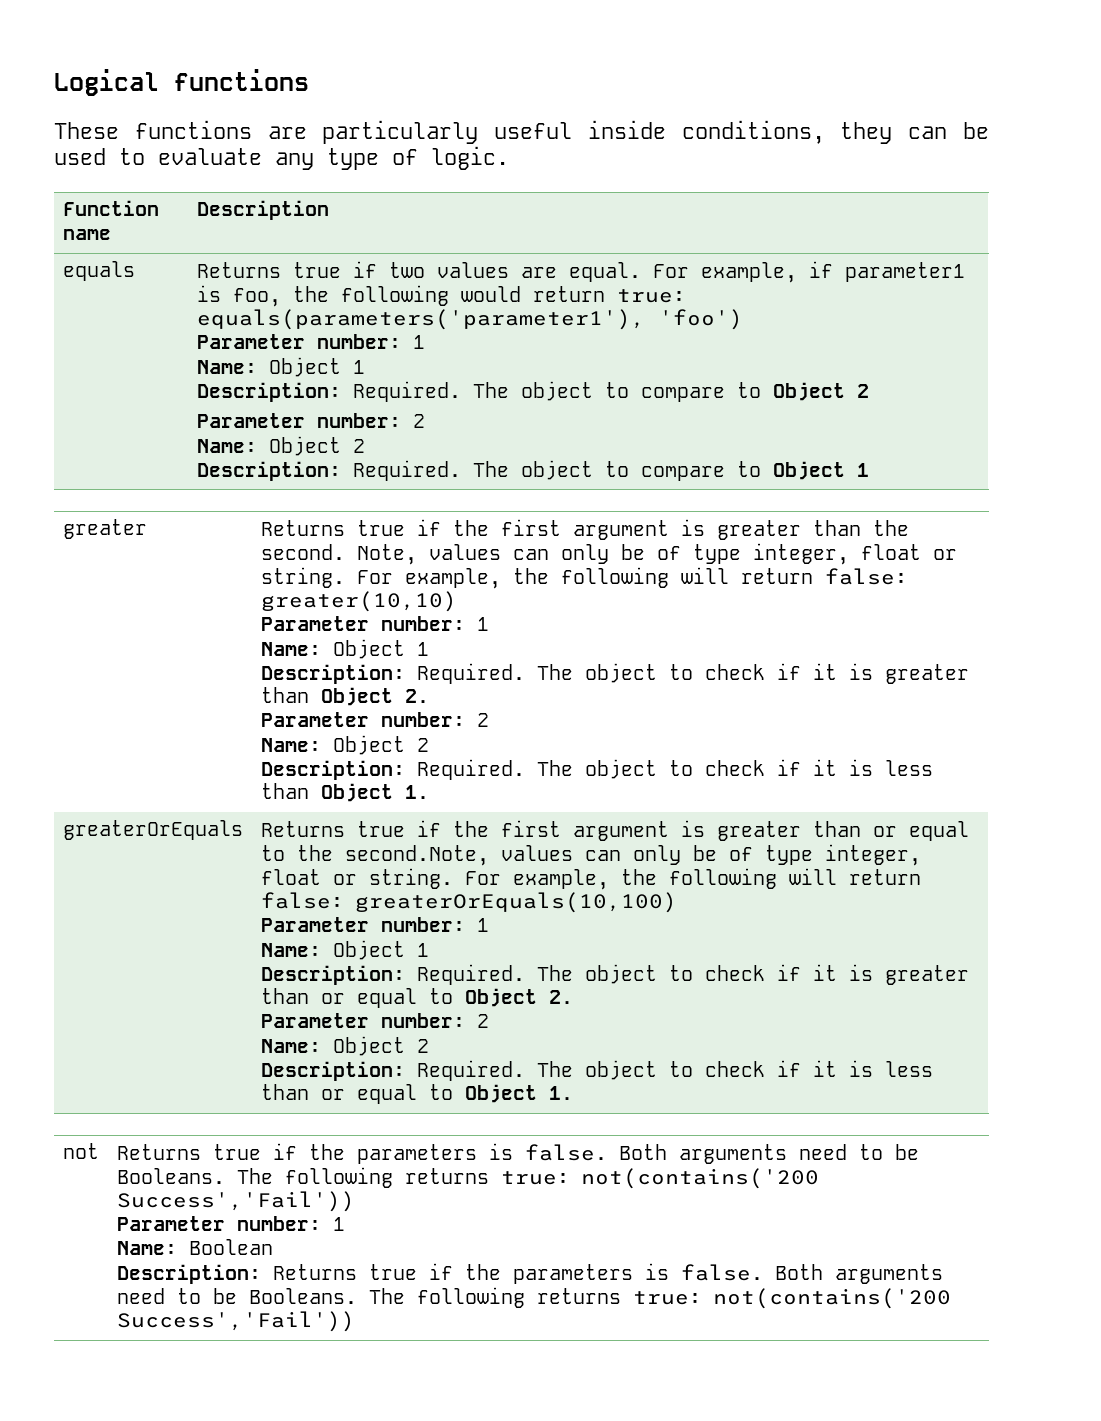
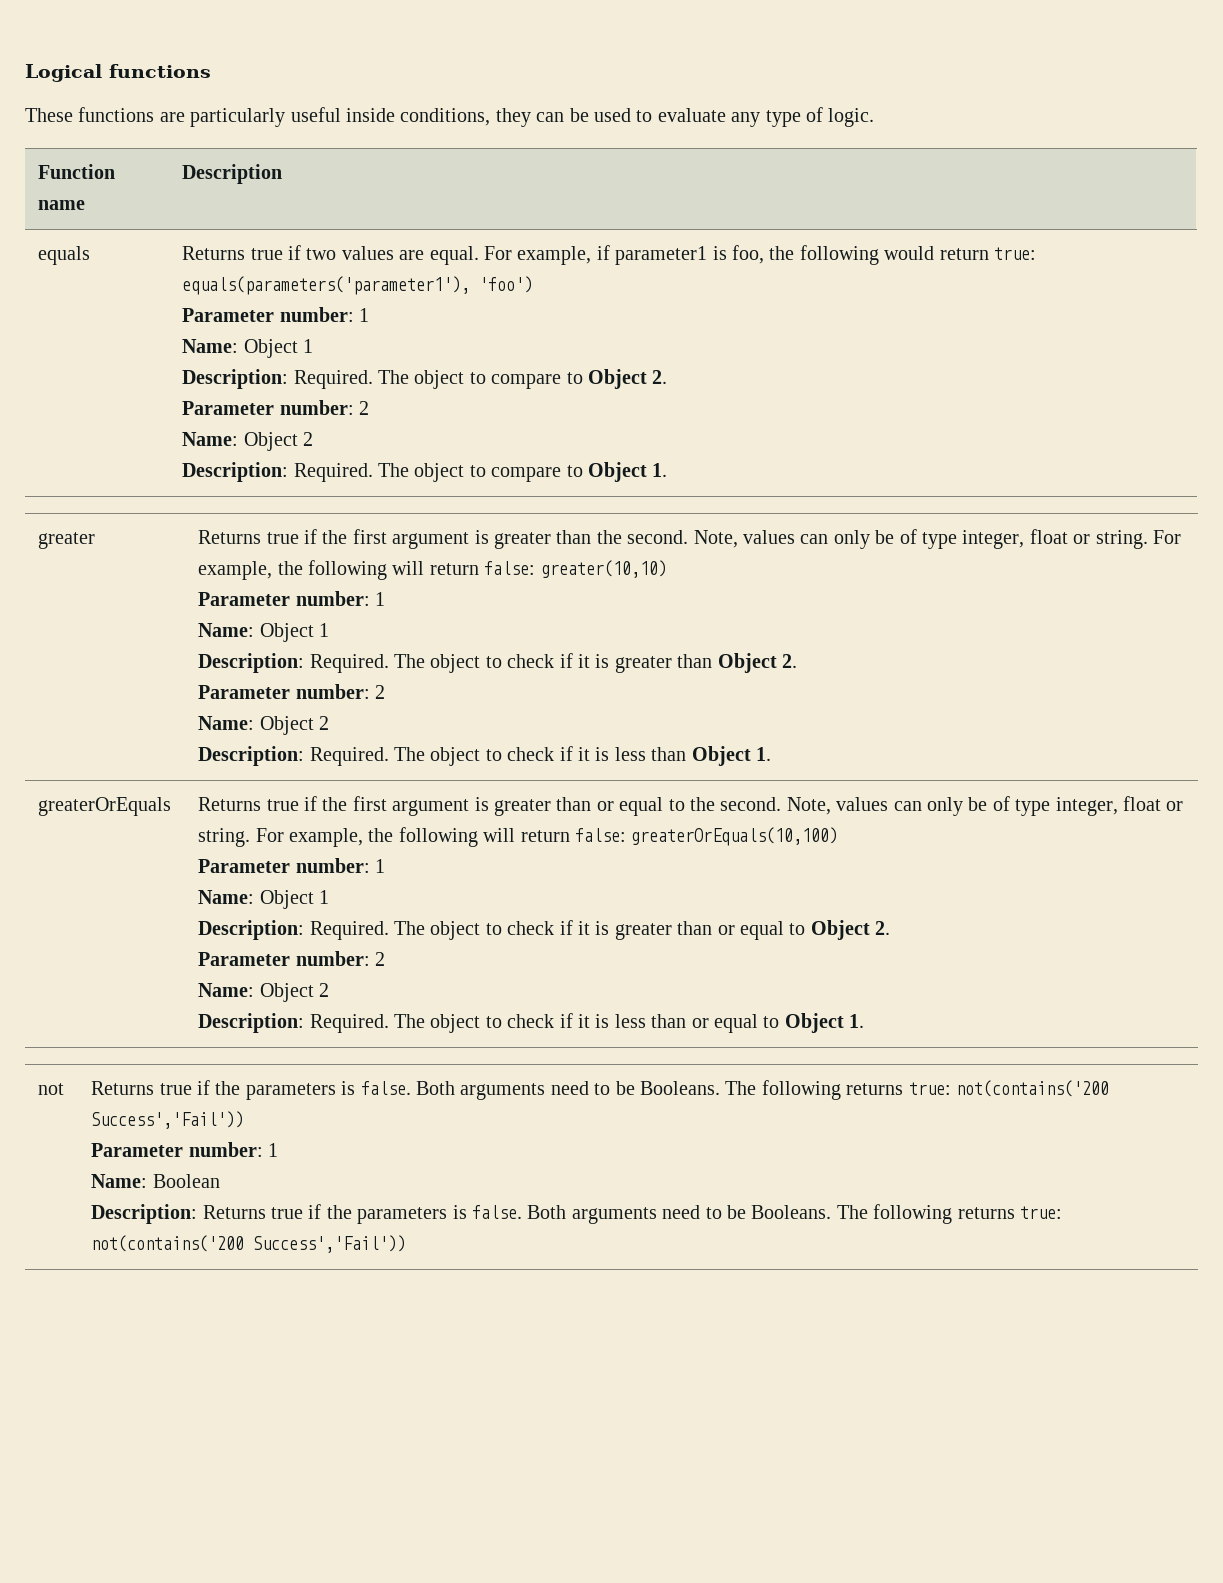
- The object to compare to Object 2
+ The object to compare to Object 2.
- The object to compare to Object 1
+ The object to compare to Object 1.
- Returns true if the first argument is greater than or equal to the second.Note, values can only be of type integer, float or string.
+ Returns true if the first argument is greater than or equal to the second. Note, values can only be of type integer, float or string.

